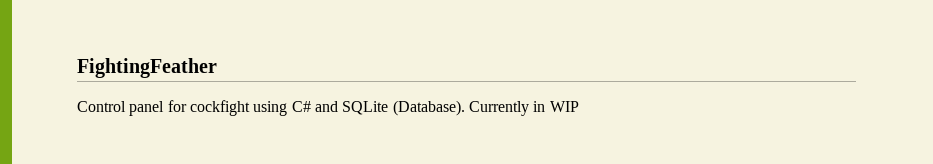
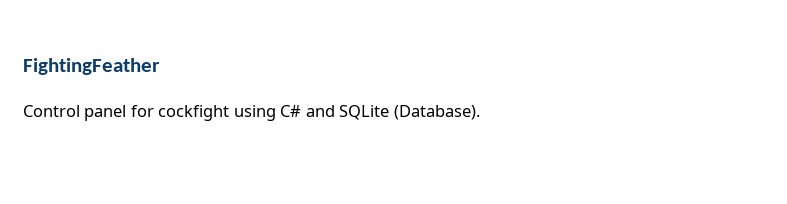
- Currently in WIP

